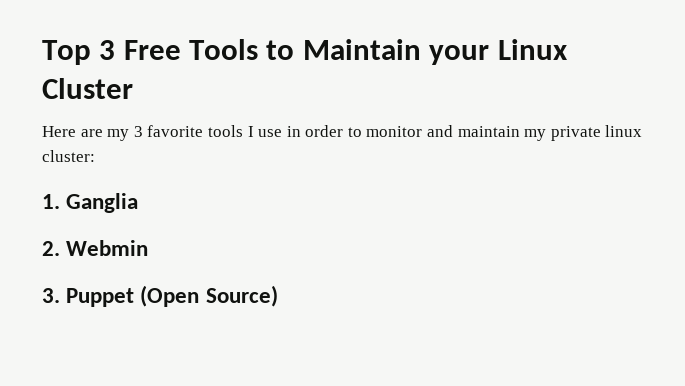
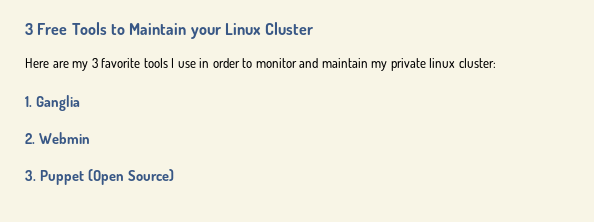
- Top 3 Free Tools to Maintain your Linux Cluster
+ 3 Free Tools to Maintain your Linux Cluster

